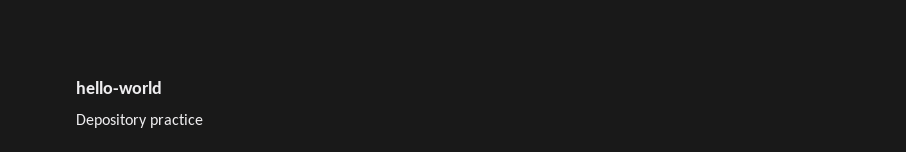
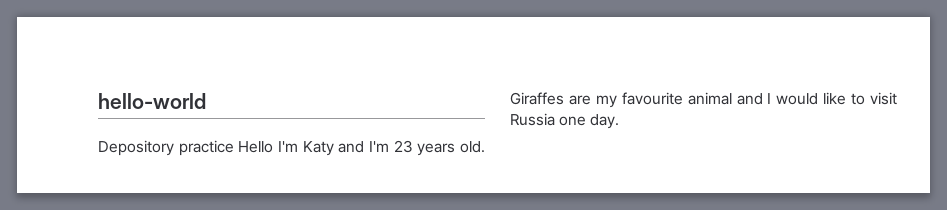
- Depository practice
+ Depository practice Hello I'm Katy and I'm 23 years old. Giraffes are my favourite animal and I would like to visit Russia one day.

